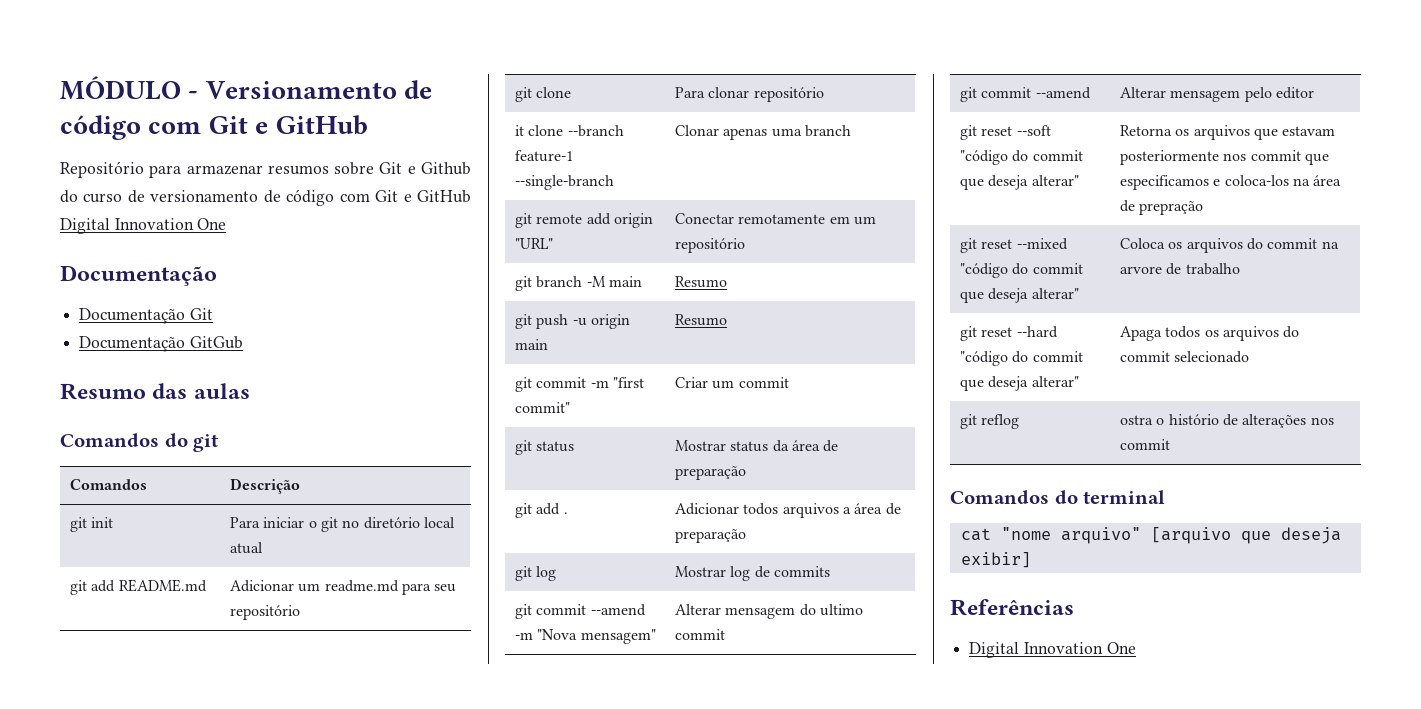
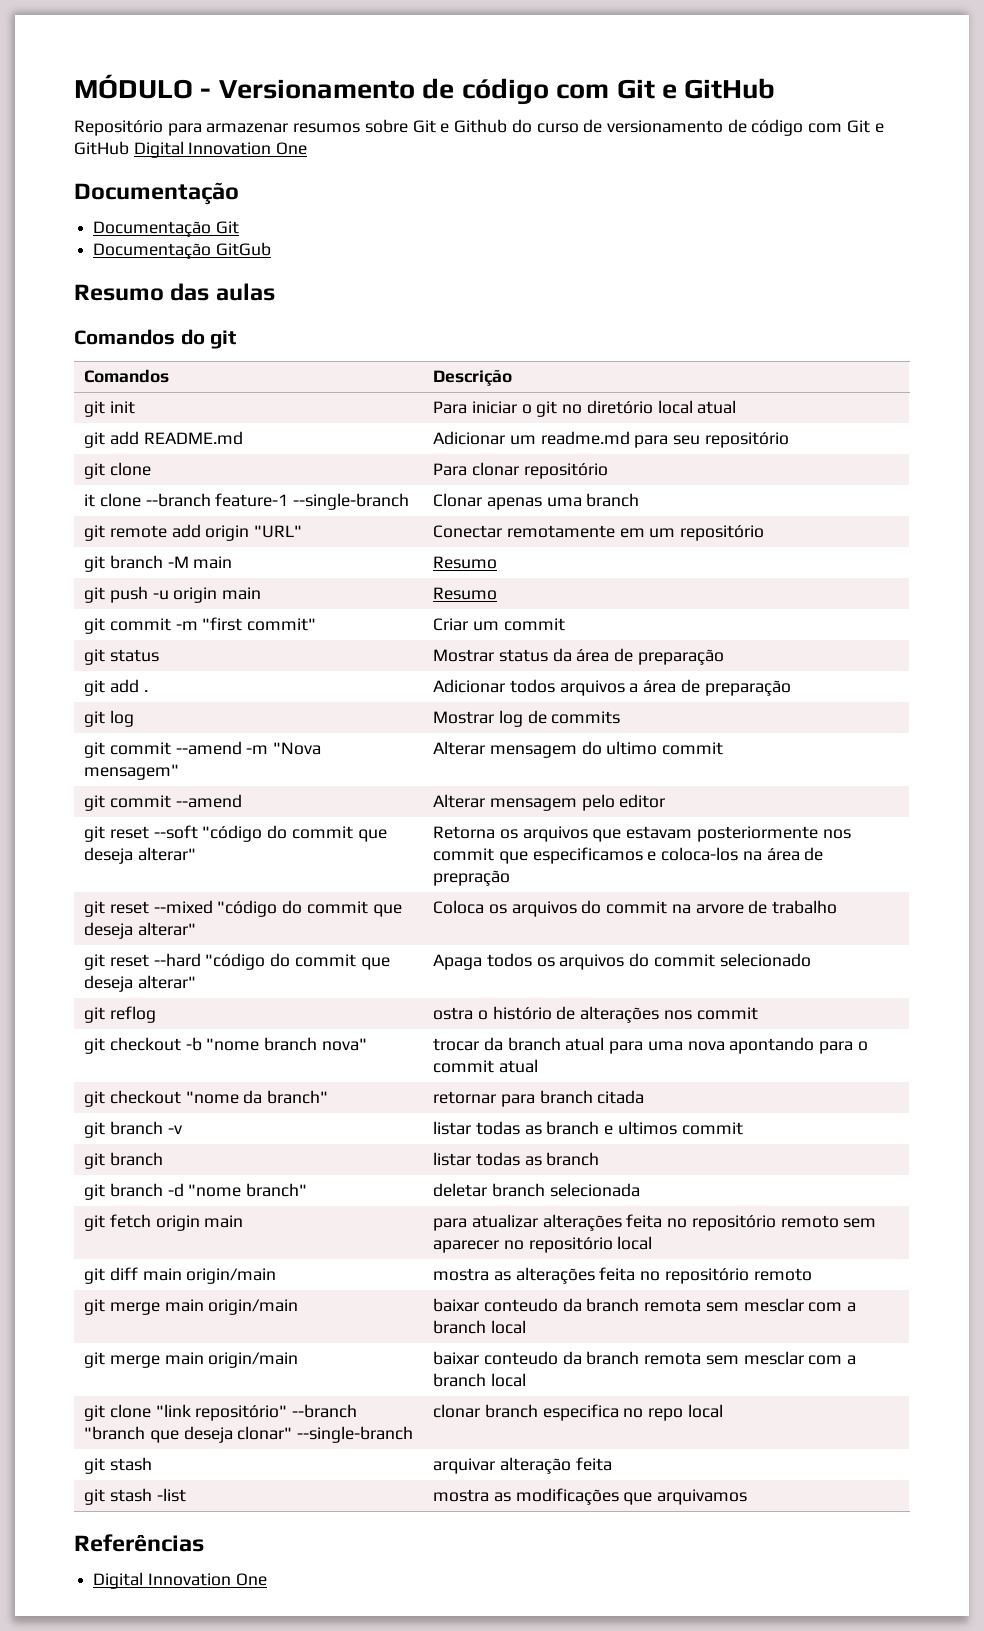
- Comandos do terminal
- cat "nome arquivo" [arquivo que deseja exibir]
+ git checkout -b "nome branch nova" | trocar da branch atual para uma nova apontando para o commit atual
+ git checkout "nome da branch" | retornar para branch citada
+ git branch -v | listar todas as branch e ultimos commit
+ git branch | listar todas as branch
+ git branch -d "nome branch" | deletar branch selecionada
+ git fetch origin main | para atualizar alterações feita no repositório remoto sem aparecer no repositório local
+ git diff main origin/main | mostra as alterações feita no repositório remoto
+ git merge main origin/main | baixar conteudo da branch remota sem mesclar com a branch local
+ git merge main origin/main | baixar conteudo da branch remota sem mesclar com a branch local
+ git clone "link repositório" --branch "branch que deseja clonar" --single-branch | clonar branch especifica no repo local
+ git stash | arquivar alteração feita
+ git stash -list | mostra as modificações que arquivamos

